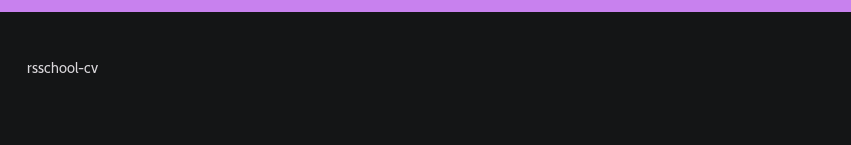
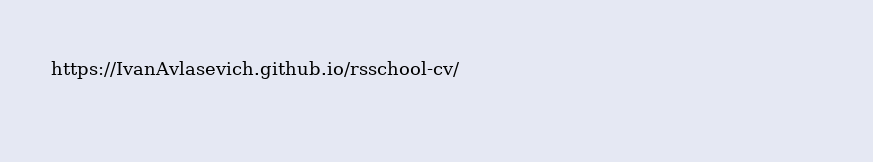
- rsschool-cv
+ https://IvanAvlasevich.github.io/rsschool-cv/

